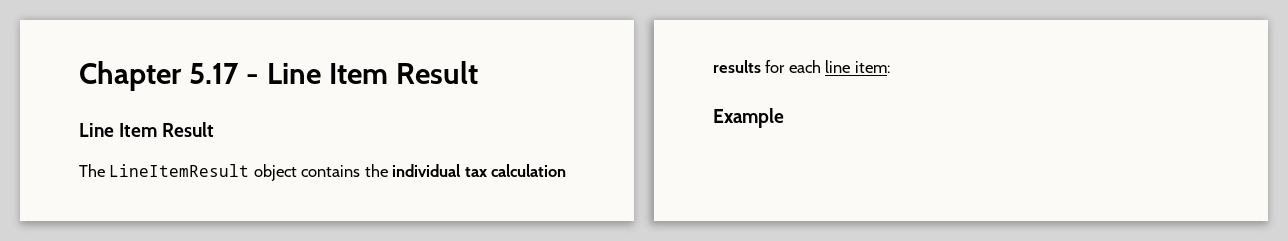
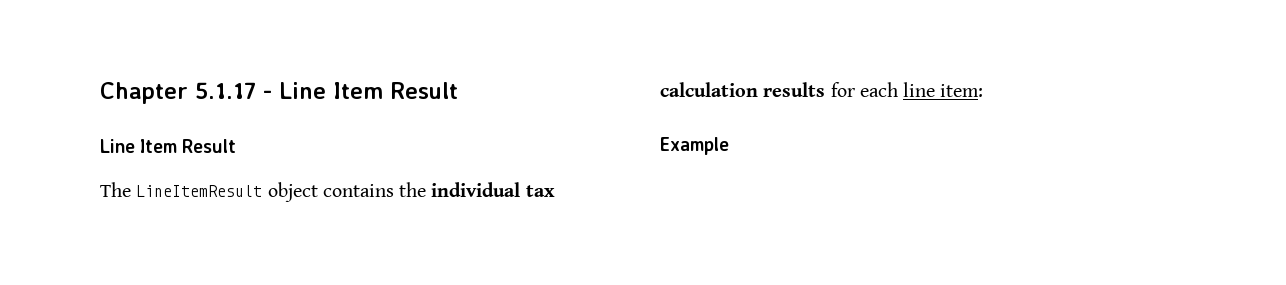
- Chapter 5.17 - Line Item Result
+ Chapter 5.1.17 - Line Item Result

